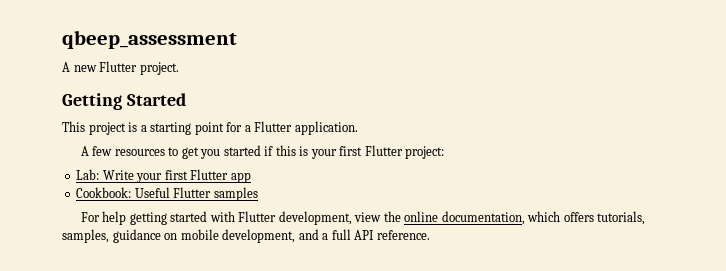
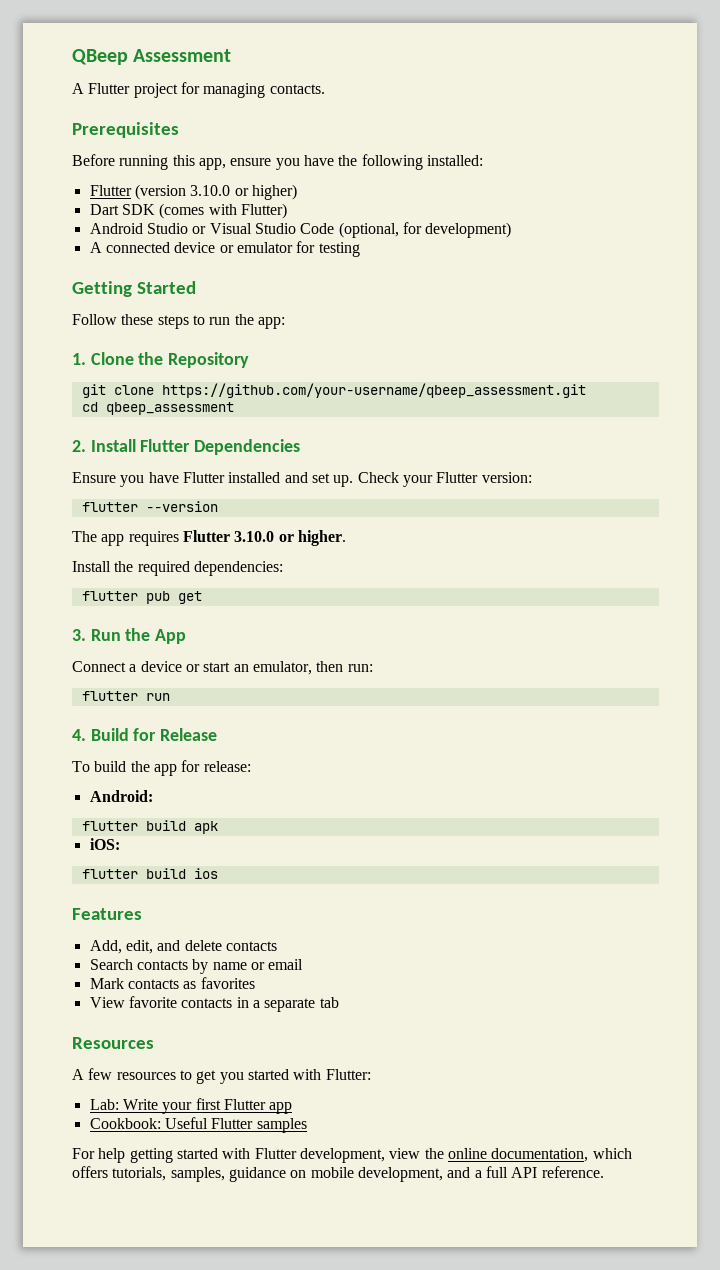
- qbeep_assessment
- A new Flutter project.
+ QBeep Assessment
+ A Flutter project for managing contacts.
+ Prerequisites
+ Before running this app, ensure you have the following installed:
+ Flutter (version 3.10.0 or higher)
+ Dart SDK (comes with Flutter)
+ Android Studio or Visual Studio Code (optional, for development)
+ A connected device or emulator for testing
  Getting Started
- This project is a starting point for a Flutter application.
+ Follow these steps to run the app:
+ 1. Clone the Repository
+ git clone https://github.com/your-username/qbeep_assessment.git
+ cd qbeep_assessment
+ 2. Install Flutter Dependencies
+ Ensure you have Flutter installed and set up. Check your Flutter version:
+ flutter --version
+ The app requires Flutter 3.10.0 or higher.
+ Install the required dependencies:
+ flutter pub get
+ 3. Run the App
+ Connect a device or start an emulator, then run:
+ flutter run
+ 4. Build for Release
+ To build the app for release:
+ Android:
+ flutter build apk
+ iOS:
+ flutter build ios
+ Features
+ Add, edit, and delete contacts
+ Search contacts by name or email
+ Mark contacts as favorites
+ View favorite contacts in a separate tab
+ Resources
- A few resources to get you started if this is your first Flutter project:
+ A few resources to get you started with Flutter:

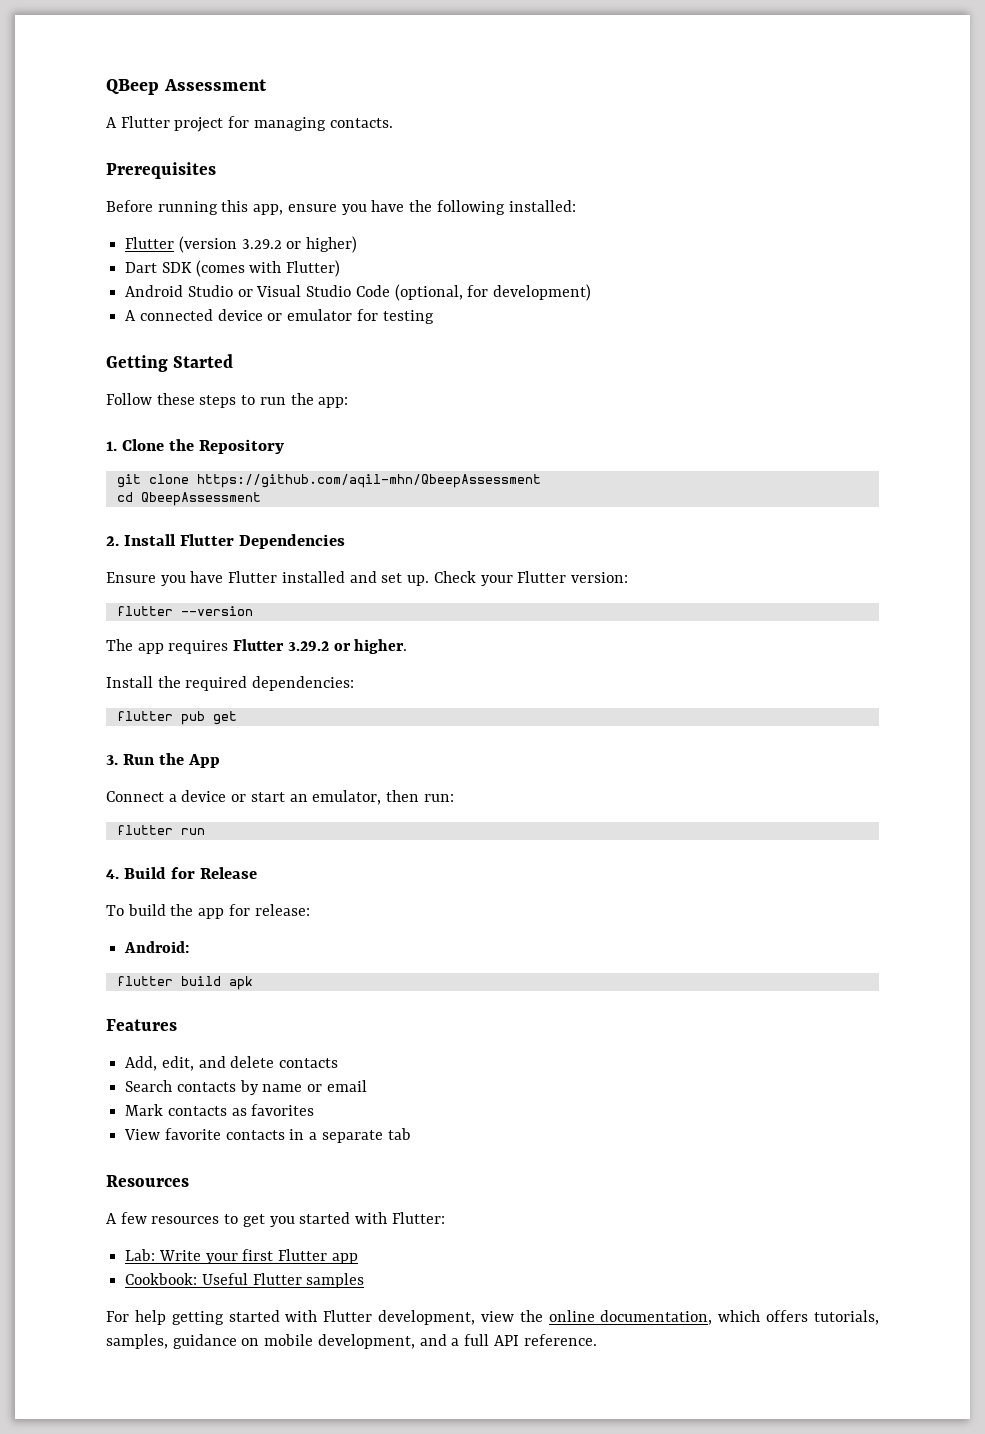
- Flutter (version 3.10.0 or higher)
+ Flutter (version 3.29.2 or higher)
- git clone https://github.com/your-username/qbeep_assessment.git
+ git clone https://github.com/aqil-mhn/QbeepAssessment
- cd qbeep_assessment
+ cd QbeepAssessment
- The app requires Flutter 3.10.0 or higher.
+ The app requires Flutter 3.29.2 or higher.
- iOS:
- flutter build ios

